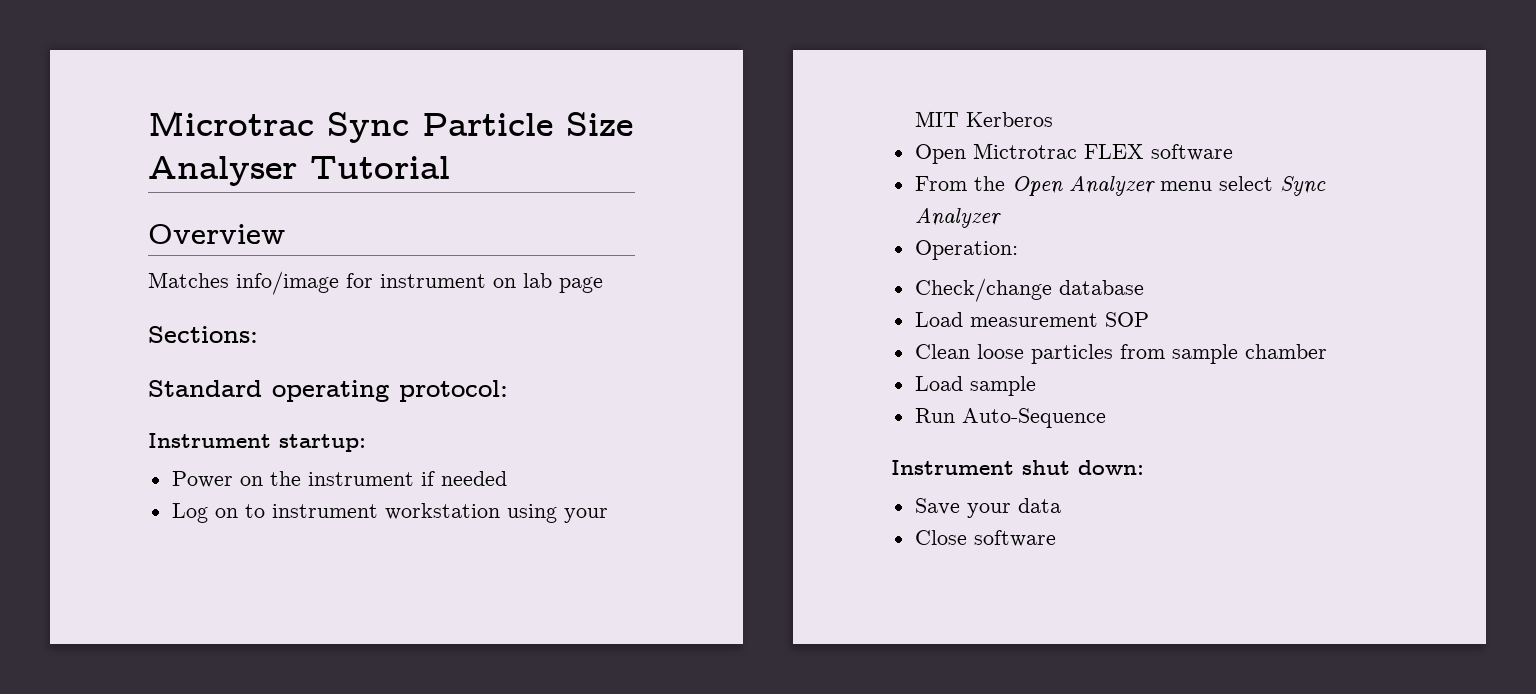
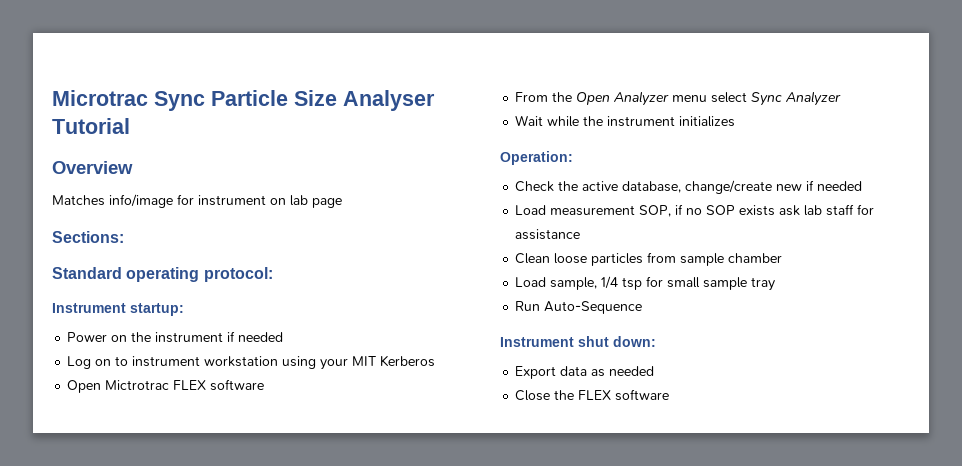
+ Wait while the instrument initializes
  Operation:
- Check/change database
- Load measurement SOP
+ Check the active database, change/create new if needed
+ Load measurement SOP, if no SOP exists ask lab staff for assistance
- Load sample
+ Load sample, 1/4 tsp for small sample tray
- Save your data
+ Export data as needed
- Close software
+ Close the FLEX software

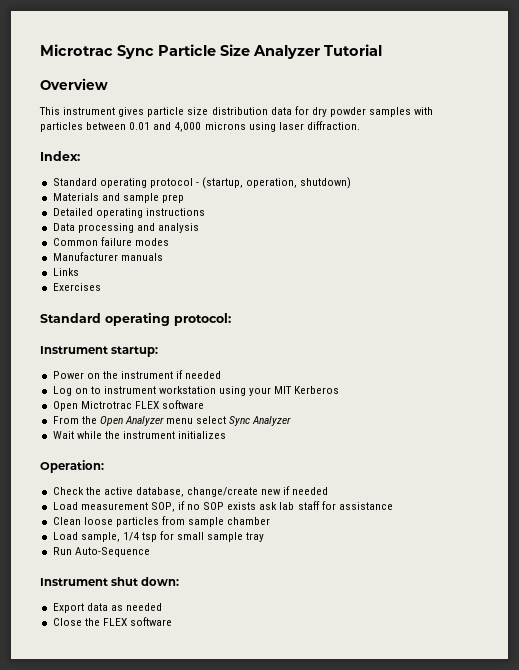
- Microtrac Sync Particle Size Analyser Tutorial
+ Microtrac Sync Particle Size Analyzer Tutorial
- Matches info/image for instrument on lab page
- Sections:
+ This instrument gives particle size distribution data for dry powder samples with particles between 0.01 and 4,000 microns using laser diffraction.
+ Index:
+ Standard operating protocol - (startup, operation, shutdown)
+ Materials and sample prep
+ Detailed operating instructions
+ Data processing and analysis
+ Common failure modes
+ Manufacturer manuals
+ Links
+ Exercises

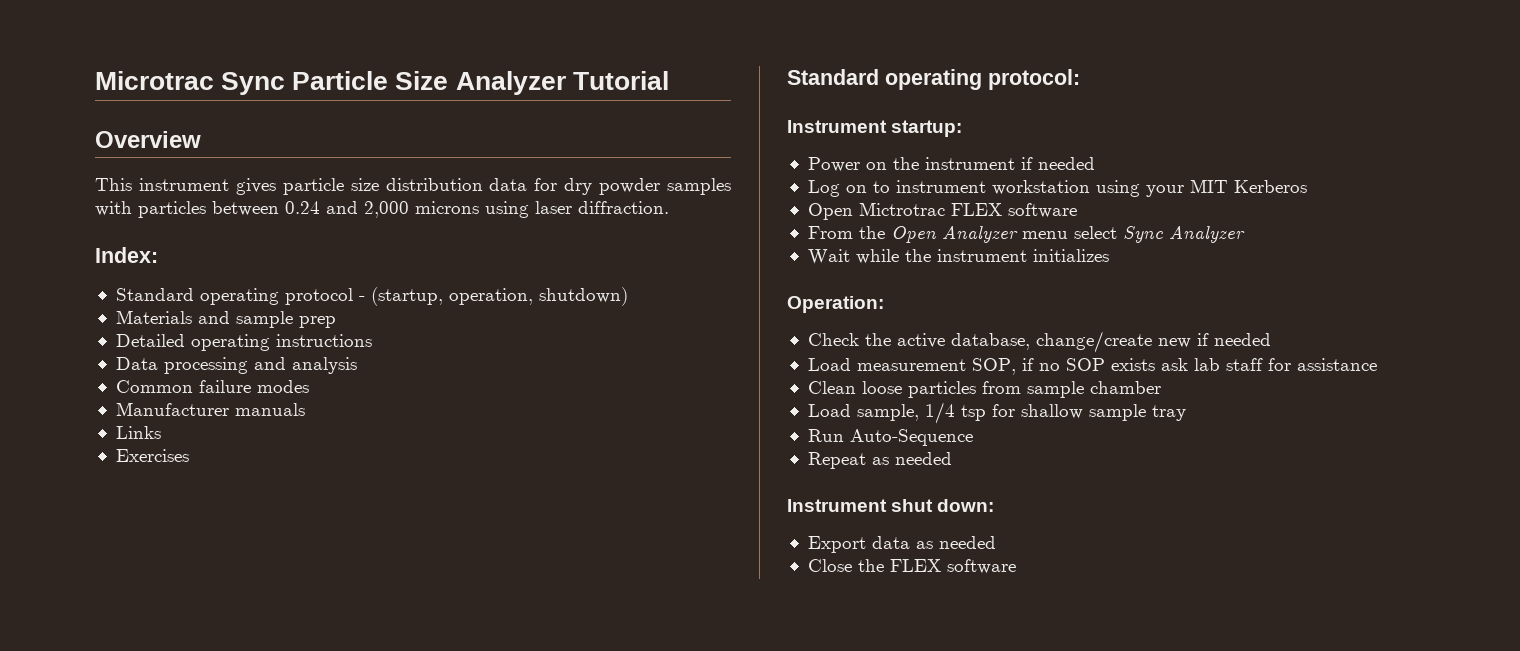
- This instrument gives particle size distribution data for dry powder samples with particles between 0.01 and 4,000 microns using laser diffraction.
+ This instrument gives particle size distribution data for dry powder samples with particles between 0.24 and 2,000 microns using laser diffraction.
- Load sample, 1/4 tsp for small sample tray
+ Load sample, 1/4 tsp for shallow sample tray
+ Repeat as needed

